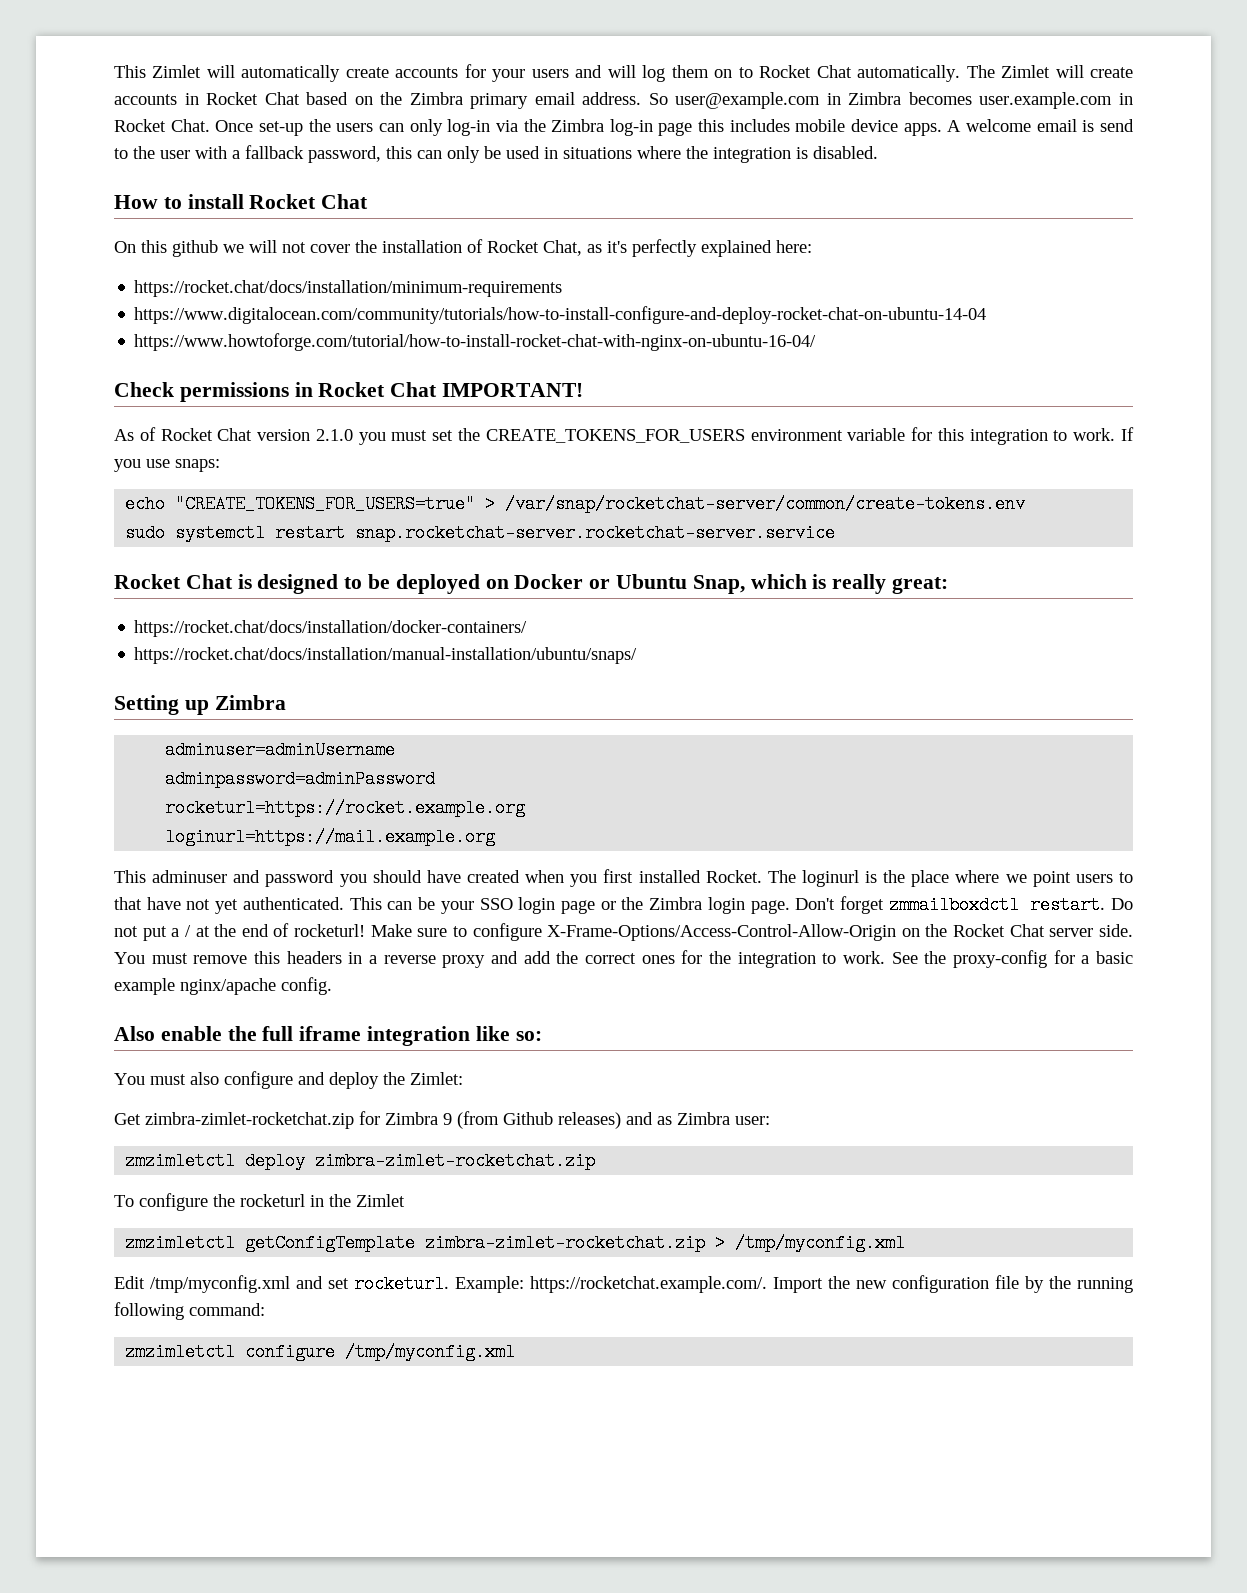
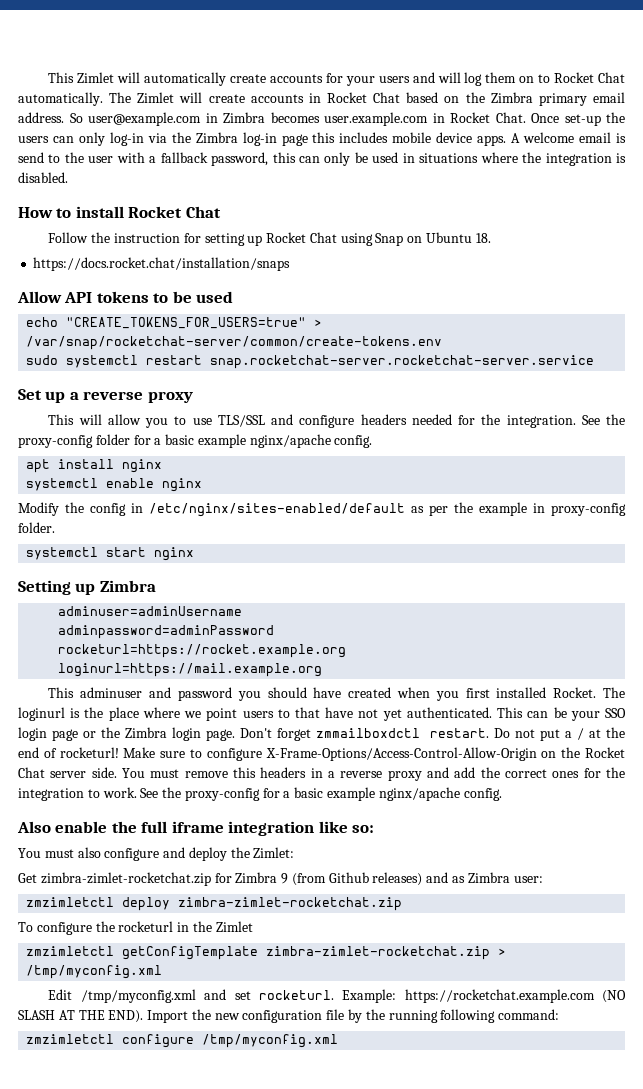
- On this github we will not cover the installation of Rocket Chat, as it's perfectly explained here:
- https://rocket.chat/docs/installation/minimum-requirements
- https://www.digitalocean.com/community/tutorials/how-to-install-configure-and-deploy-rocket-chat-on-ubuntu-14-04
- https://www.howtoforge.com/tutorial/how-to-install-rocket-chat-with-nginx-on-ubuntu-16-04/
- Check permissions in Rocket Chat IMPORTANT!
- As of Rocket Chat version 2.1.0 you must set the CREATE_TOKENS_FOR_USERS environment variable for this integration to work. If you use snaps:
+ Follow the instruction for setting up Rocket Chat using Snap on Ubuntu 18.
+ https://docs.rocket.chat/installation/snaps
+ Allow API tokens to be used
- Rocket Chat is designed to be deployed on Docker or Ubuntu Snap, which is really great:
- https://rocket.chat/docs/installation/docker-containers/
- https://rocket.chat/docs/installation/manual-installation/ubuntu/snaps/
+ Set up a reverse proxy
+ This will allow you to use TLS/SSL and configure headers needed for the integration. See the proxy-config folder for a basic example nginx/apache config.
+ apt install nginx
+ systemctl enable nginx
+ Modify the config in /etc/nginx/sites-enabled/default as per the example in proxy-config folder.
+ systemctl start nginx
- Example: https://rocketchat.example.com/. Import the new configuration file by the running following command:
+ Example: https://rocketchat.example.com (NO SLASH AT THE END). Import the new configuration file by the running following command:

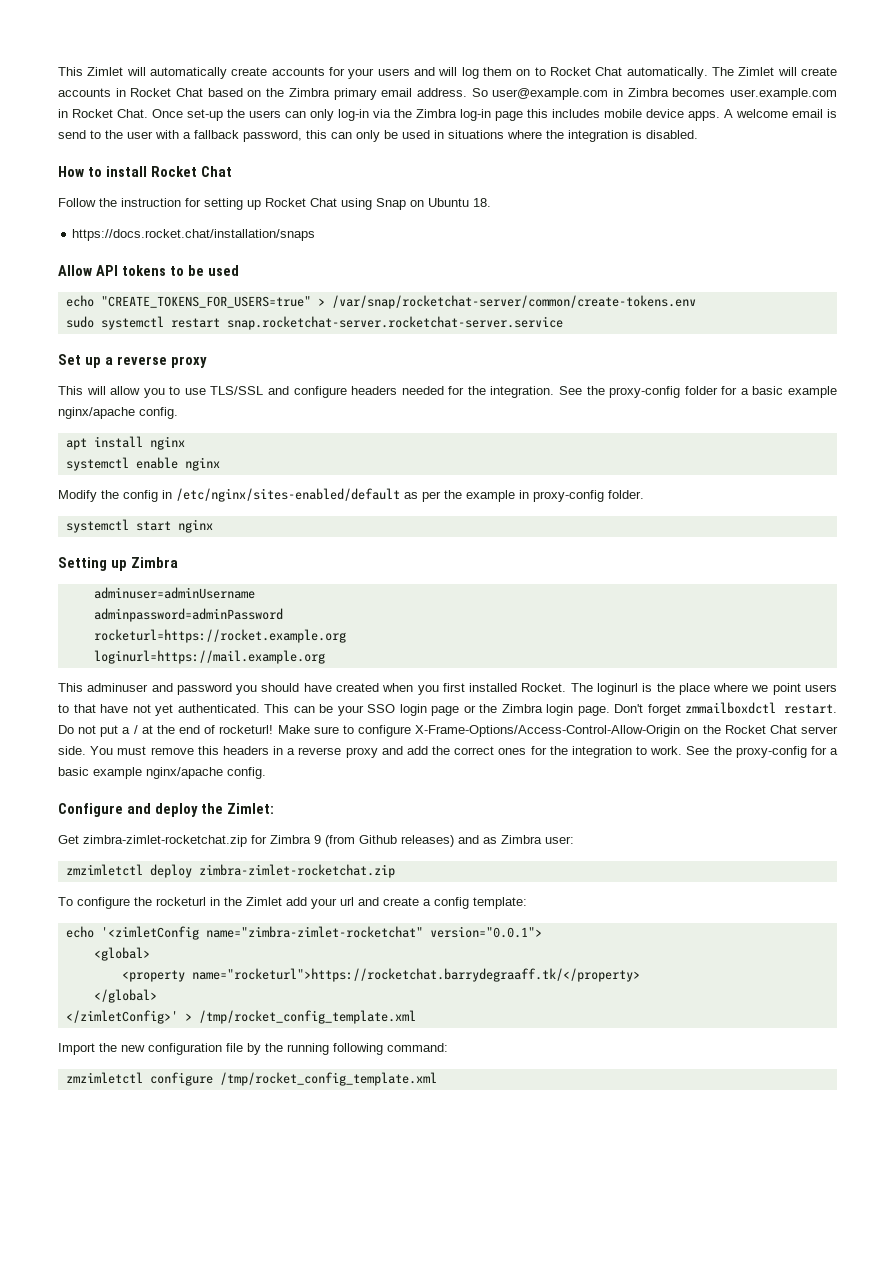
- Also enable the full iframe integration like so:
- You must also configure and deploy the Zimlet:
+ Configure and deploy the Zimlet:
- To configure the rocketurl in the Zimlet
- zmzimletctl getConfigTemplate zimbra-zimlet-rocketchat.zip > /tmp/myconfig.xml
- Edit /tmp/myconfig.xml and set rocketurl. Example: https://rocketchat.example.com (NO SLASH AT THE END). Import the new configuration file by the running following command:
+ To configure the rocketurl in the Zimlet add your url and create a config template:
+ echo '<zimletConfig name="zimbra-zimlet-rocketchat" version="0.0.1">
+ <global>
+ <property name="rocketurl">https://rocketchat.barrydegraaff.tk/</property>
+ </global>
+ </zimletConfig>' > /tmp/rocket_config_template.xml
+ Import the new configuration file by the running following command:
- zmzimletctl configure /tmp/myconfig.xml
+ zmzimletctl configure /tmp/rocket_config_template.xml

